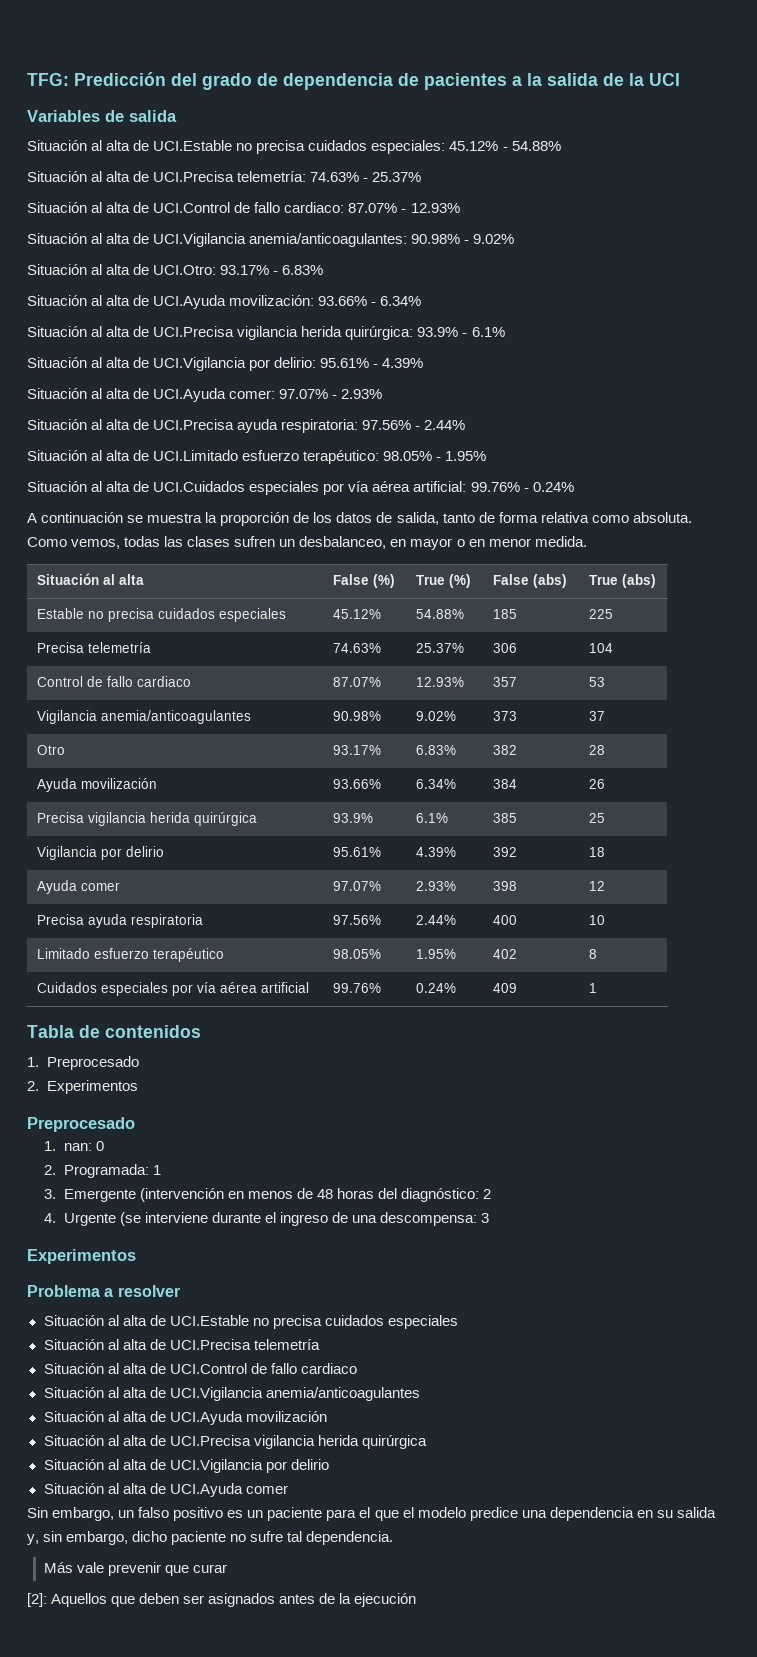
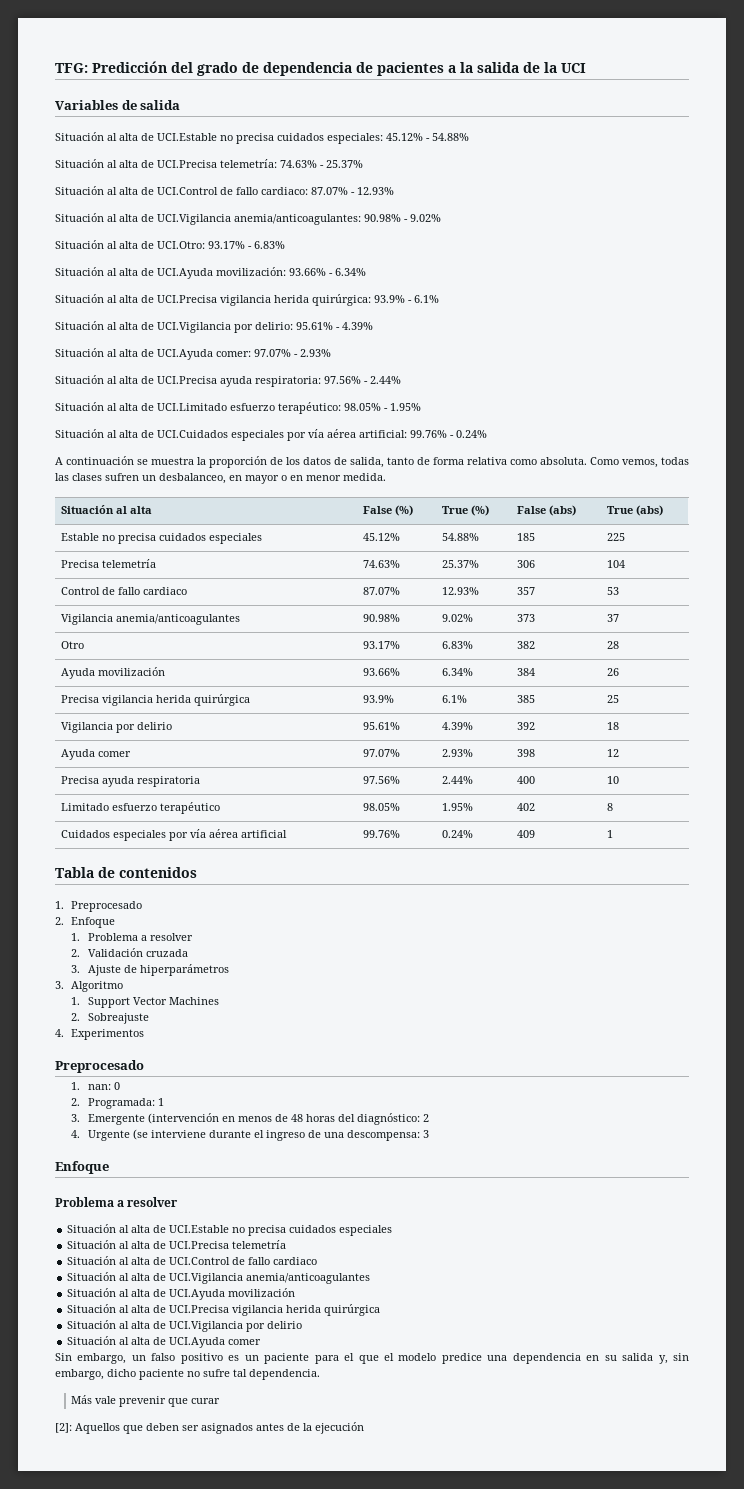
- 2. Experimentos
+ 2. Enfoque
+ 1. Problema a resolver
+ 2. Validación cruzada
+ 3. Ajuste de hiperparámetros
+ 3. Algoritmo
+ 1. Support Vector Machines
+ 2. Sobreajuste
+ 4. Experimentos
  4. Urgente (se interviene durante el ingreso de una descompensa: 3
- Experimentos
+ Enfoque

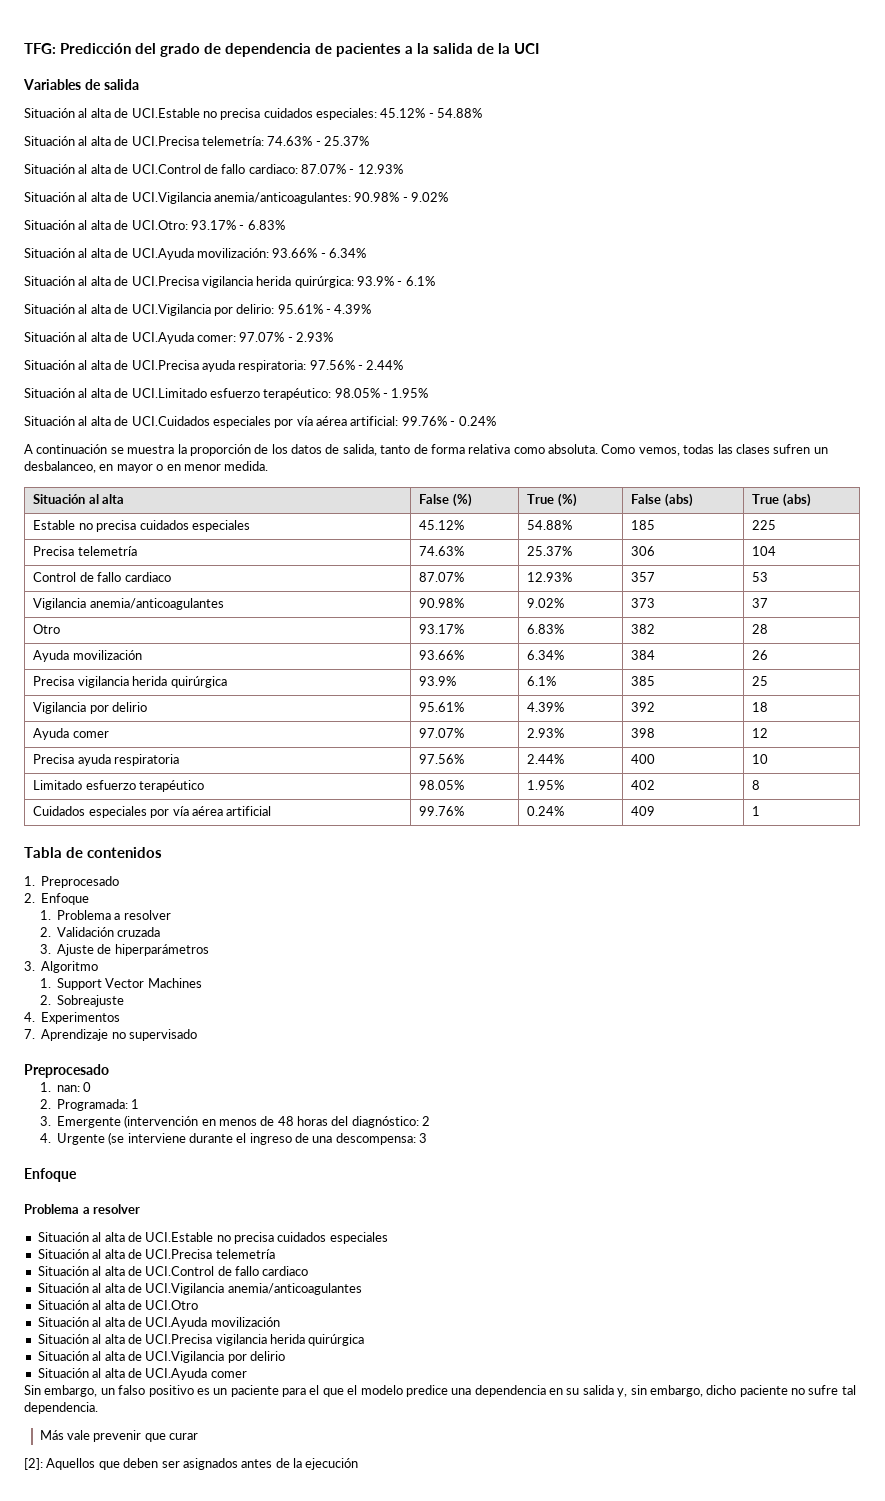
+ 7. Aprendizaje no supervisado
+ Situación al alta de UCI.Otro

